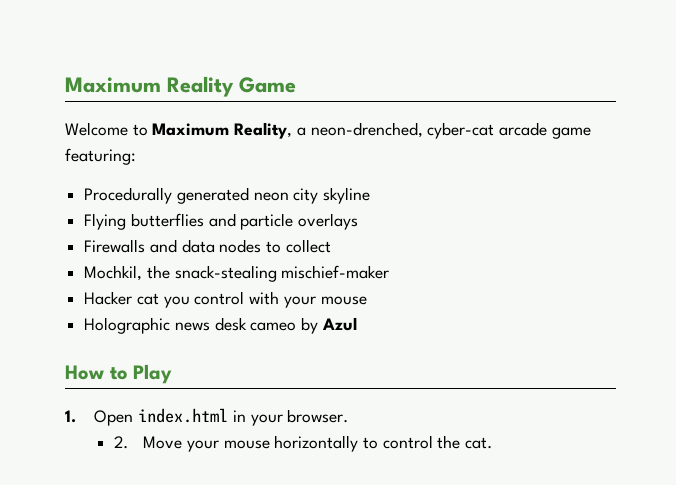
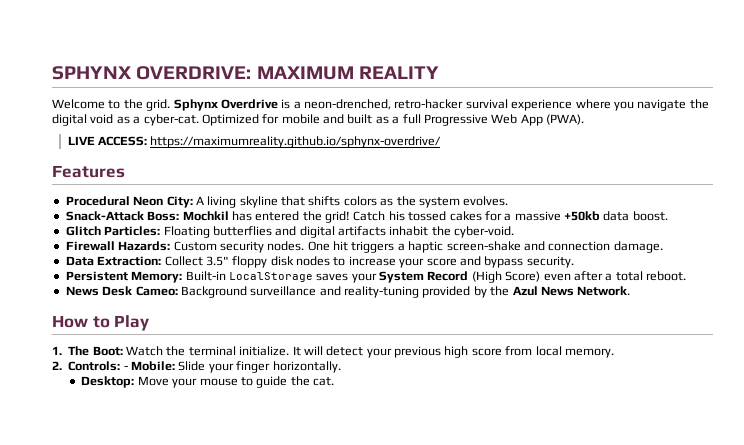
- Maximum Reality Game
- Welcome to Maximum Reality, a neon-drenched, cyber-cat arcade game featuring:
- Procedurally generated neon city skyline
- Flying butterflies and particle overlays
- Firewalls and data nodes to collect
- Mochkil, the snack-stealing mischief-maker
- Hacker cat you control with your mouse
- Holographic news desk cameo by Azul
+ SPHYNX OVERDRIVE: MAXIMUM REALITY
+ Welcome to the grid. Sphynx Overdrive is a neon-drenched, retro-hacker survival experience where you navigate the digital void as a cyber-cat. Optimized for mobile and built as a full Progressive Web App (PWA).
+ LIVE ACCESS: https://maximumreality.github.io/sphynx-overdrive/
+ Features
+ Procedural Neon City: A living skyline that shifts colors as the system evolves.
+ Snack-Attack Boss: Mochkil has entered the grid! Catch his tossed cakes for a massive +50kb data boost.
+ Glitch Particles: Floating butterflies and digital artifacts inhabit the cyber-void.
+ Firewall Hazards: Custom security nodes. One hit triggers a haptic screen-shake and connection damage.
+ Data Extraction: Collect 3.5" floppy disk nodes to increase your score and bypass security.
+ Persistent Memory: Built-in LocalStorage saves your System Record (High Score) even after a total reboot.
+ News Desk Cameo: Background surveillance and reality-tuning provided by the Azul News Network.
- 1. Open index.html in your browser.
- 2. Move your mouse horizontally to control the cat.
+ 1. The Boot: Watch the terminal initialize. It will detect your previous high score from local memory.
+ 2. Controls: - Mobile: Slide your finger horizontally.
+ Desktop: Move your mouse to guide the cat.

